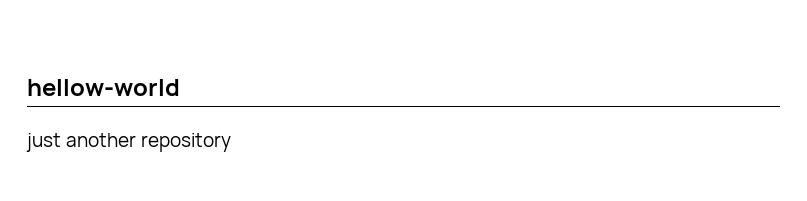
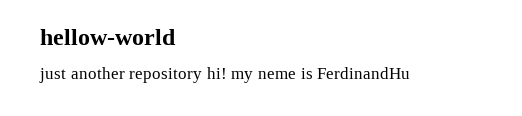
- just another repository
+ just another repository hi! my neme is FerdinandHu

